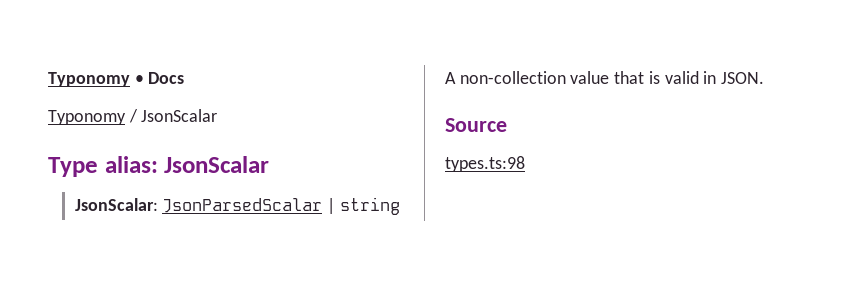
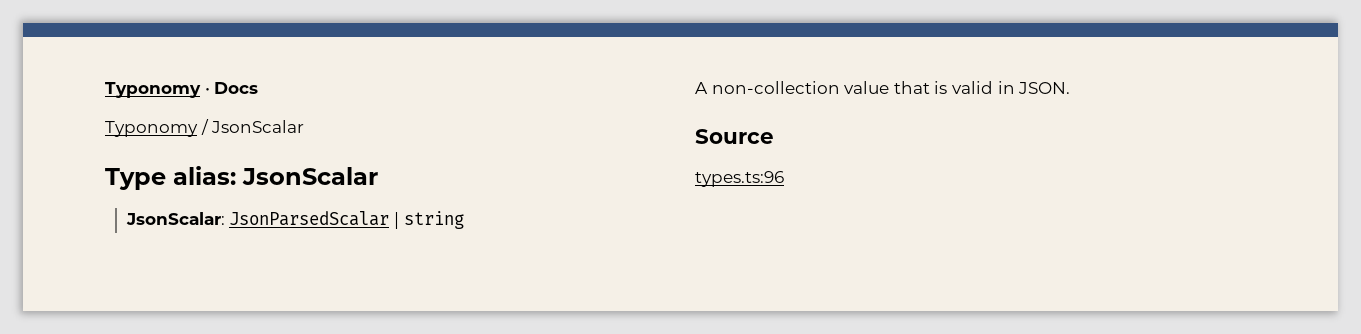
- types.ts:98
+ types.ts:96

